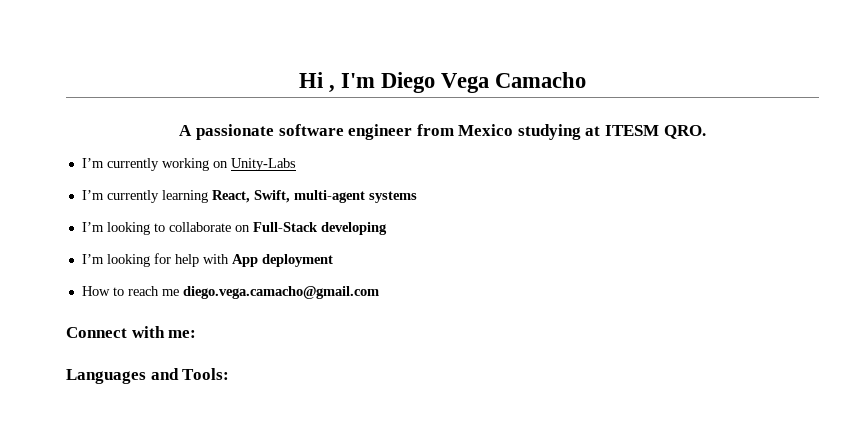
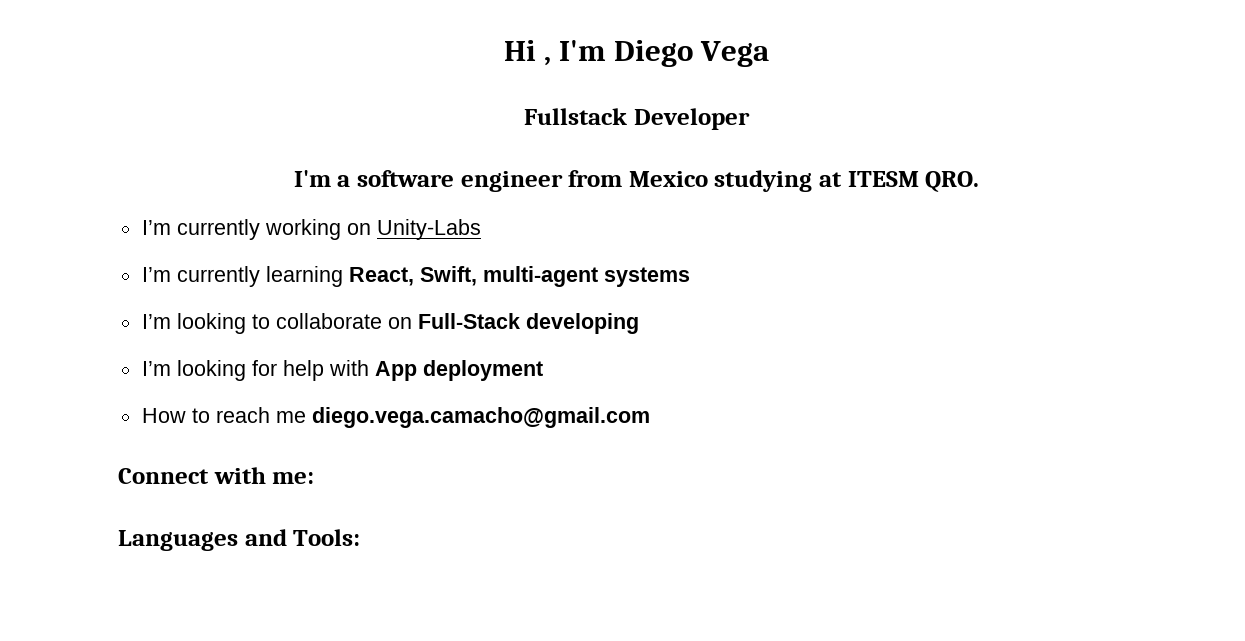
- Hi , I'm Diego Vega Camacho
- A passionate software engineer from Mexico studying at ITESM QRO.
+ Hi , I'm Diego Vega
+ Fullstack Developer
+ I'm a software engineer from Mexico studying at ITESM QRO.

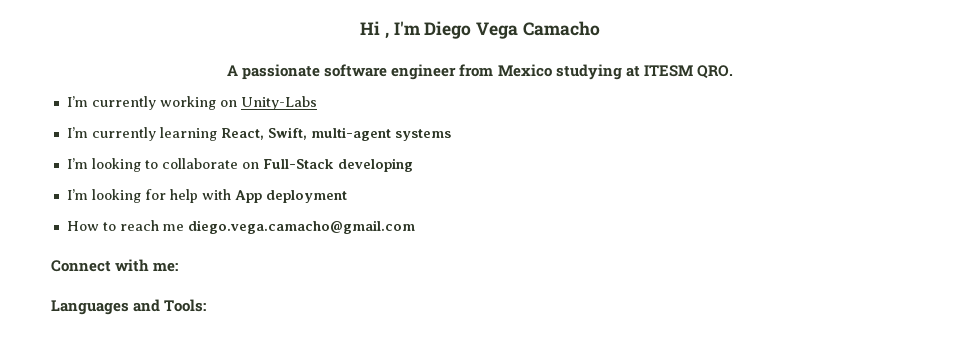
- Hi , I'm Diego Vega
- Fullstack Developer
- I'm a software engineer from Mexico studying at ITESM QRO.
+ Hi , I'm Diego Vega Camacho
+ A passionate software engineer from Mexico studying at ITESM QRO.

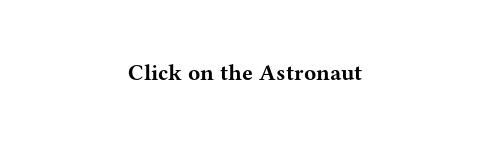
- Hi , I'm Diego Vega Camacho
- A passionate software engineer from Mexico studying at ITESM QRO.
- I’m currently working on Unity-Labs
- I’m currently learning React, Swift, multi-agent systems
- I’m looking to collaborate on Full-Stack developing
- I’m looking for help with App deployment
- How to reach me diego.vega.camacho@gmail.com
- Connect with me:
- Languages and Tools:
+ Click on the Astronaut

